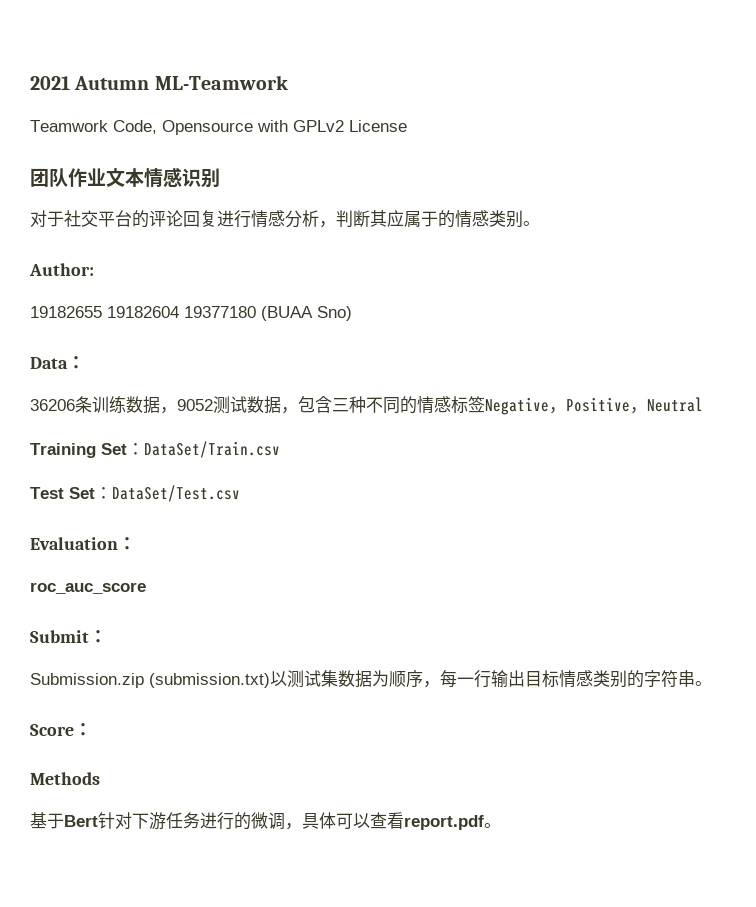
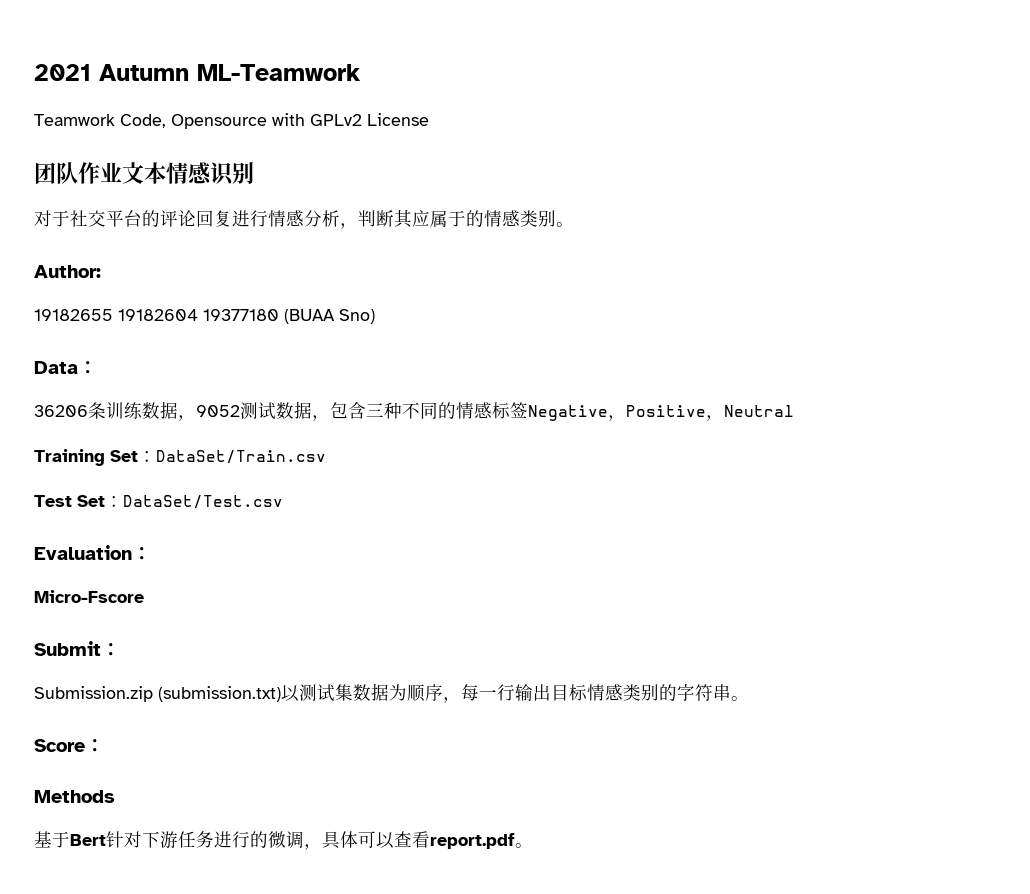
- roc_auc_score
+ Micro-Fscore

